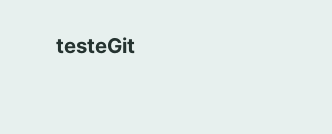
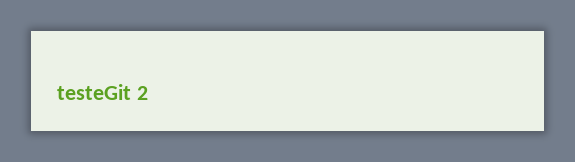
- testeGit
+ testeGit 2

